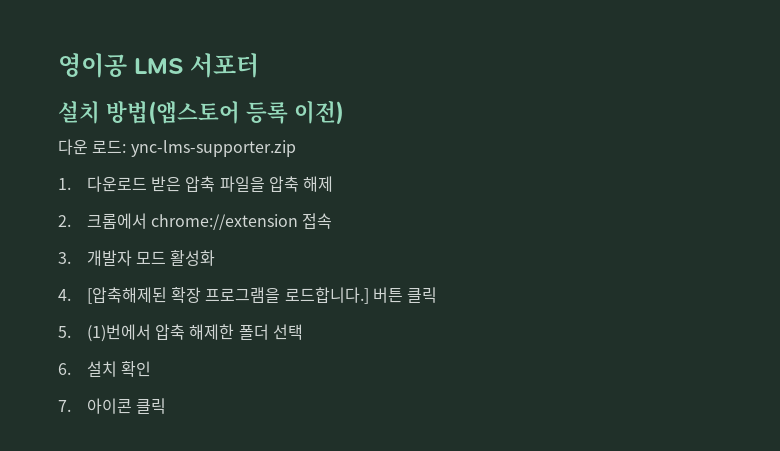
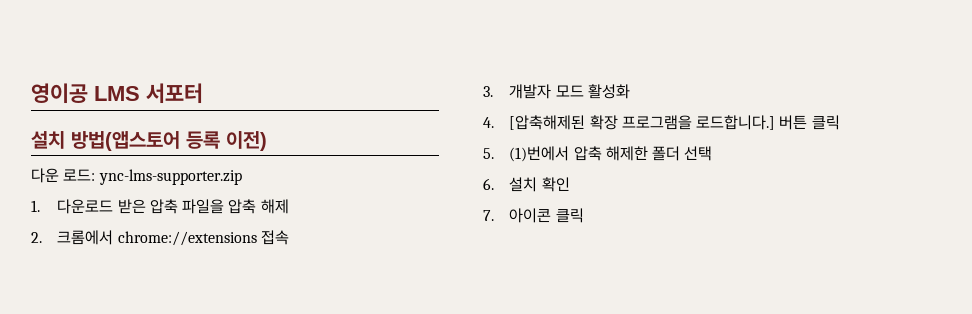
- 2. 크롬에서 chrome://extension 접속
+ 2. 크롬에서 chrome://extensions 접속

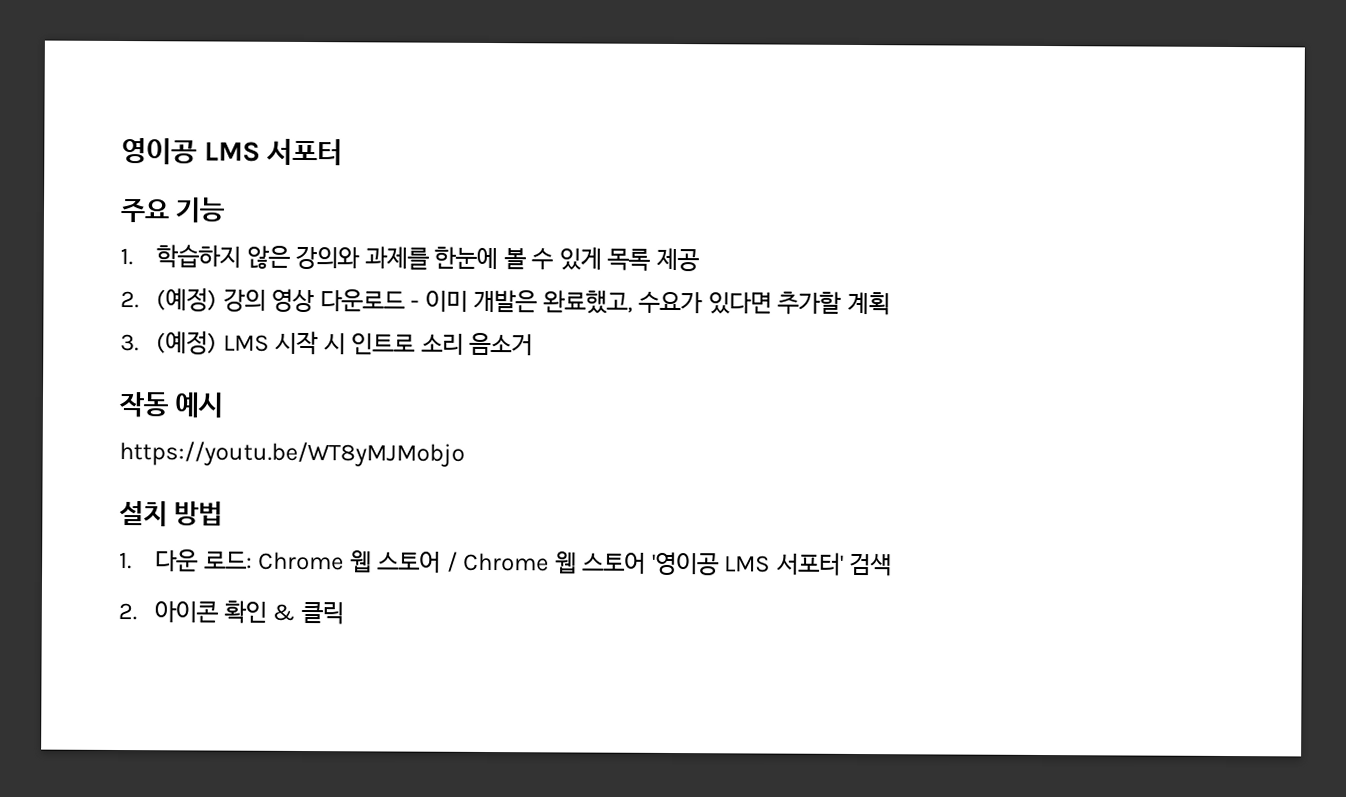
- 설치 방법(앱스토어 등록 이전)
- 다운 로드: ync-lms-supporter.zip
- 1. 다운로드 받은 압축 파일을 압축 해제
- 2. 크롬에서 chrome://extensions 접속
- 3. 개발자 모드 활성화
- 4. [압축해제된 확장 프로그램을 로드합니다.] 버튼 클릭
- 5. (1)번에서 압축 해제한 폴더 선택
- 6. 설치 확인
- 7. 아이콘 클릭
+ 주요 기능
+ 1. 학습하지 않은 강의와 과제를 한눈에 볼 수 있게 목록 제공
+ 2. (예정) 강의 영상 다운로드 - 이미 개발은 완료했고, 수요가 있다면 추가할 계획
+ 3. (예정) LMS 시작 시 인트로 소리 음소거
+ 작동 예시
+ https://youtu.be/WT8yMJMobjo
+ 설치 방법
+ 1. 다운 로드: Chrome 웹 스토어 / Chrome 웹 스토어 '영이공 LMS 서포터' 검색
+ 2. 아이콘 확인 & 클릭

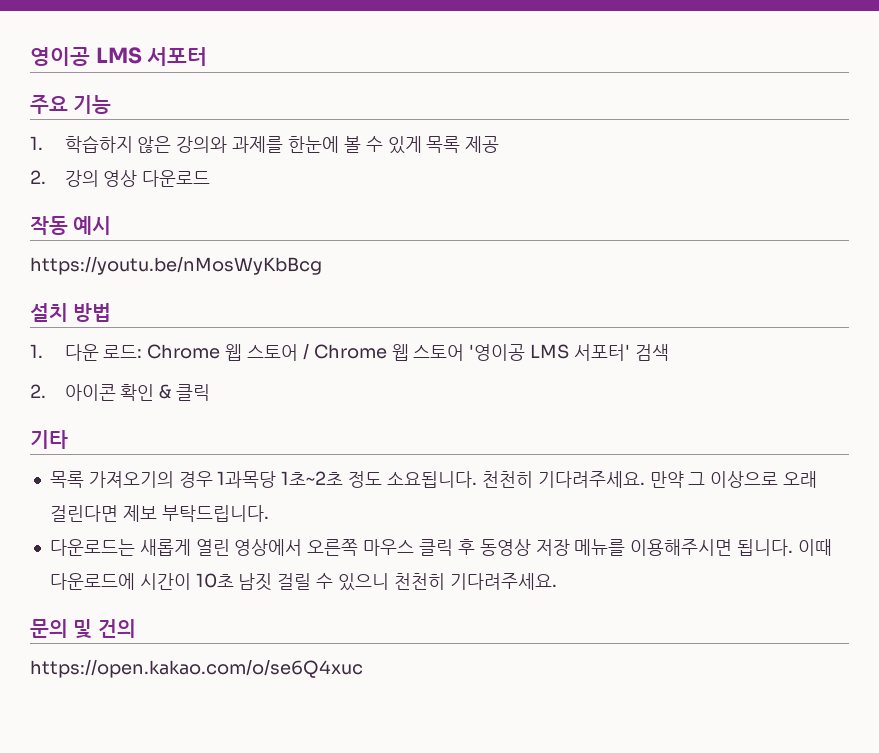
- 2. (예정) 강의 영상 다운로드 - 이미 개발은 완료했고, 수요가 있다면 추가할 계획
- 3. (예정) LMS 시작 시 인트로 소리 음소거
+ 2. 강의 영상 다운로드
- https://youtu.be/WT8yMJMobjo
+ https://youtu.be/nMosWyKbBcg
+ 기타
+ 목록 가져오기의 경우 1과목당 1초~2초 정도 소요됩니다. 천천히 기다려주세요. 만약 그 이상으로 오래 걸린다면 제보 부탁드립니다.
+ 다운로드는 새롭게 열린 영상에서 오른쪽 마우스 클릭 후 동영상 저장 메뉴를 이용해주시면 됩니다. 이때 다운로드에 시간이 10초 남짓 걸릴 수 있으니 천천히 기다려주세요.
+ 문의 및 건의
+ https://open.kakao.com/o/se6Q4xuc

